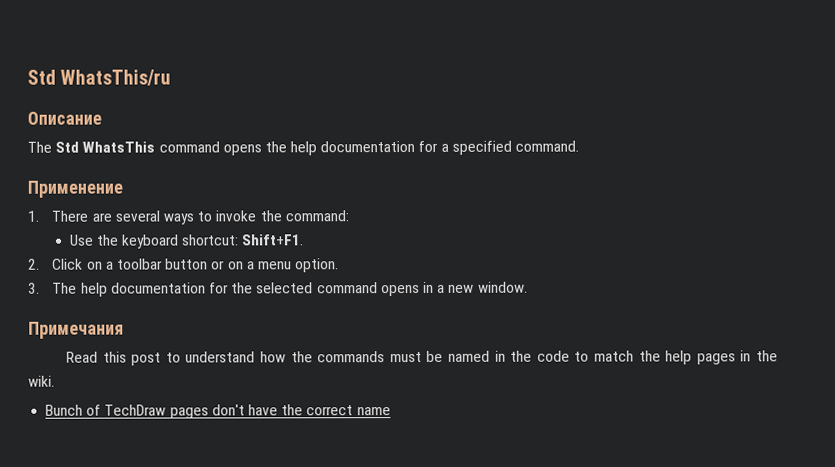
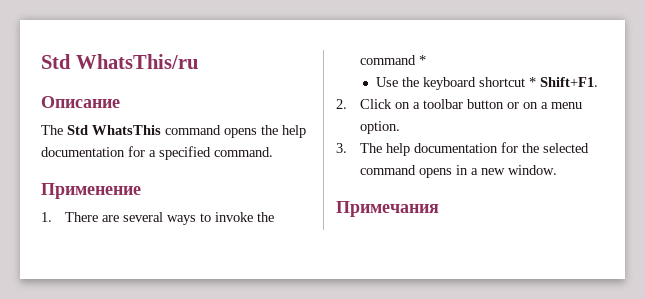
- 1. There are several ways to invoke the command:
+ 1. There are several ways to invoke the command *
- Use the keyboard shortcut: Shift+F1.
+ Use the keyboard shortcut * Shift+F1.
- Read this post to understand how the commands must be named in the code to match the help pages in the wiki.
- Bunch of TechDraw pages don't have the correct name

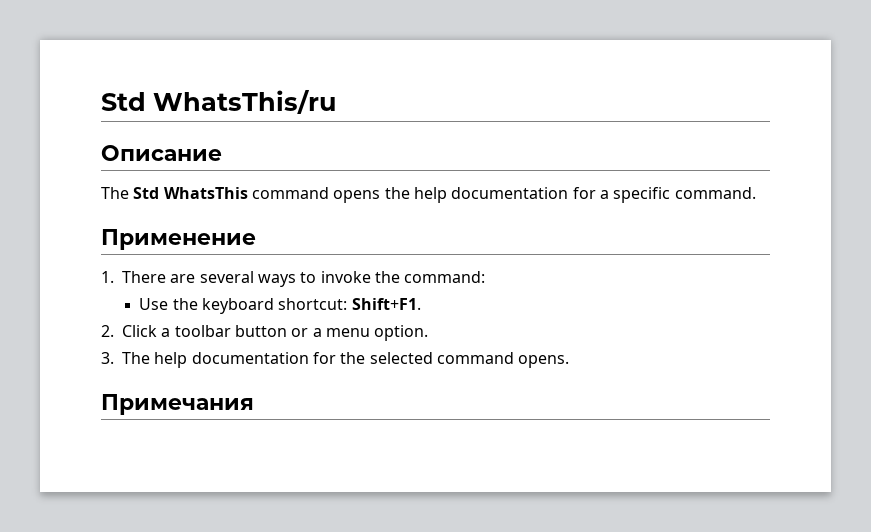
- The Std WhatsThis command opens the help documentation for a specified command.
+ The Std WhatsThis command opens the help documentation for a specific command.
- 1. There are several ways to invoke the command *
+ 1. There are several ways to invoke the command:
- Use the keyboard shortcut * Shift+F1.
+ Use the keyboard shortcut: Shift+F1.
- 2. Click on a toolbar button or on a menu option.
+ 2. Click a toolbar button or a menu option.
- 3. The help documentation for the selected command opens in a new window.
+ 3. The help documentation for the selected command opens.

